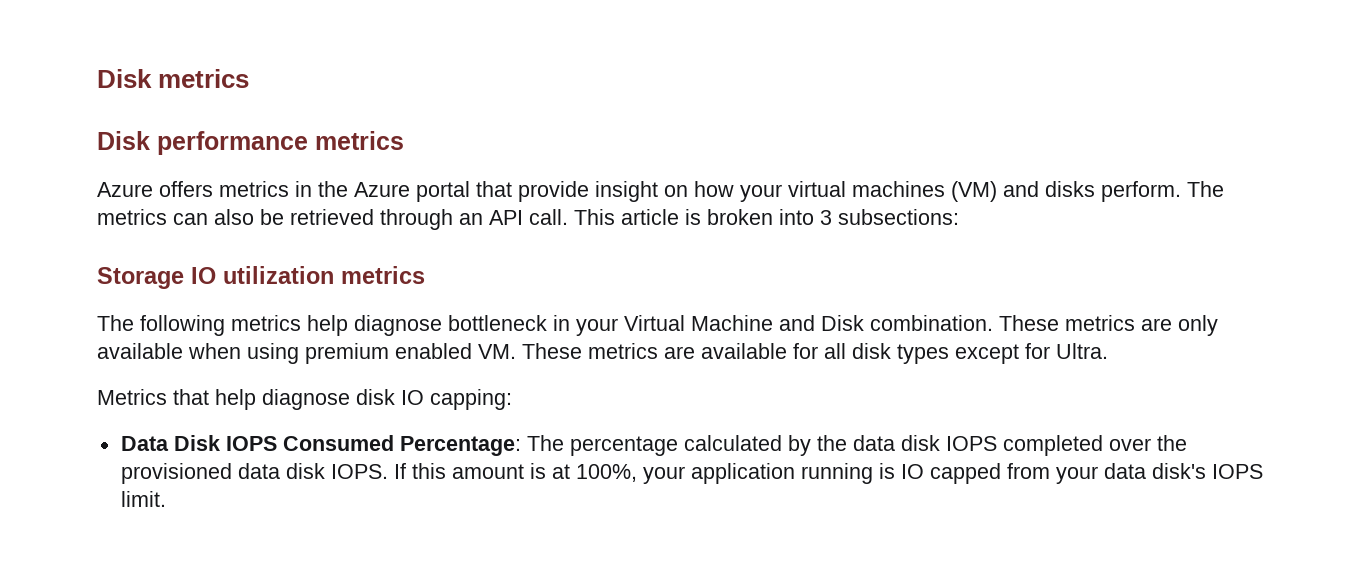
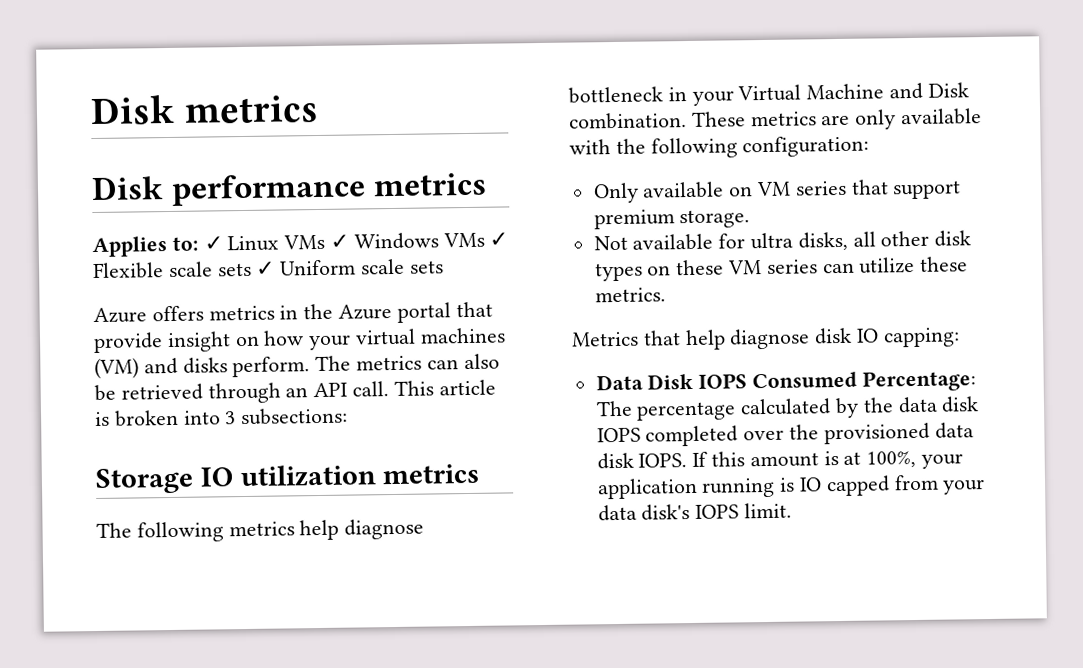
+ Applies to: ✓ Linux VMs ✓ Windows VMs ✓ Flexible scale sets ✓ Uniform scale sets
- These metrics are only available when using premium enabled VM. These metrics are available for all disk types except for Ultra.
+ These metrics are only available with the following configuration:
+ Only available on VM series that support premium storage.
+ Not available for ultra disks, all other disk types on these VM series can utilize these metrics.

